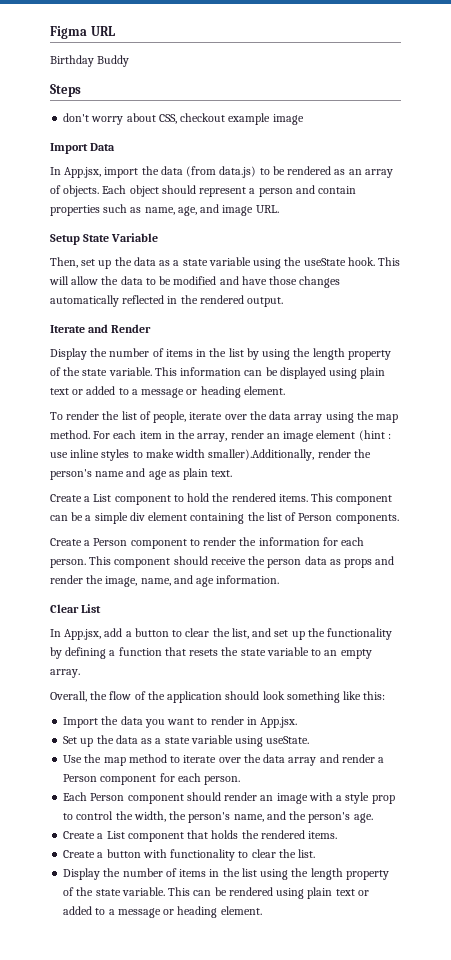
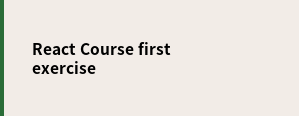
- Figma URL
- Birthday Buddy
- Steps
- don't worry about CSS, checkout example image
- Import Data
- In App.jsx, import the data (from data.js) to be rendered as an array of objects. Each object should represent a person and contain properties such as name, age, and image URL.
- Setup State Variable
- Then, set up the data as a state variable using the useState hook. This will allow the data to be modified and have those changes automatically reflected in the rendered output.
- Iterate and Render
- Display the number of items in the list by using the length property of the state variable. This information can be displayed using plain text or added to a message or heading element.
- To render the list of people, iterate over the data array using the map method. For each item in the array, render an image element (hint : use inline styles to make width smaller).Additionally, render the person's name and age as plain text.
- Create a List component to hold the rendered items. This component can be a simple div element containing the list of Person components.
- Create a Person component to render the information for each person. This component should receive the person data as props and render the image, name, and age information.
- Clear List
- In App.jsx, add a button to clear the list, and set up the functionality by defining a function that resets the state variable to an empty array.
- Overall, the flow of the application should look something like this:
- Import the data you want to render in App.jsx.
- Set up the data as a state variable using useState.
- Use the map method to iterate over the data array and render a Person component for each person.
- Each Person component should render an image with a style prop to control the width, the person's name, and the person's age.
- Create a List component that holds the rendered items.
- Create a button with functionality to clear the list.
- Display the number of items in the list using the length property of the state variable. This can be rendered using plain text or added to a message or heading element.
+ React Course first exercise

